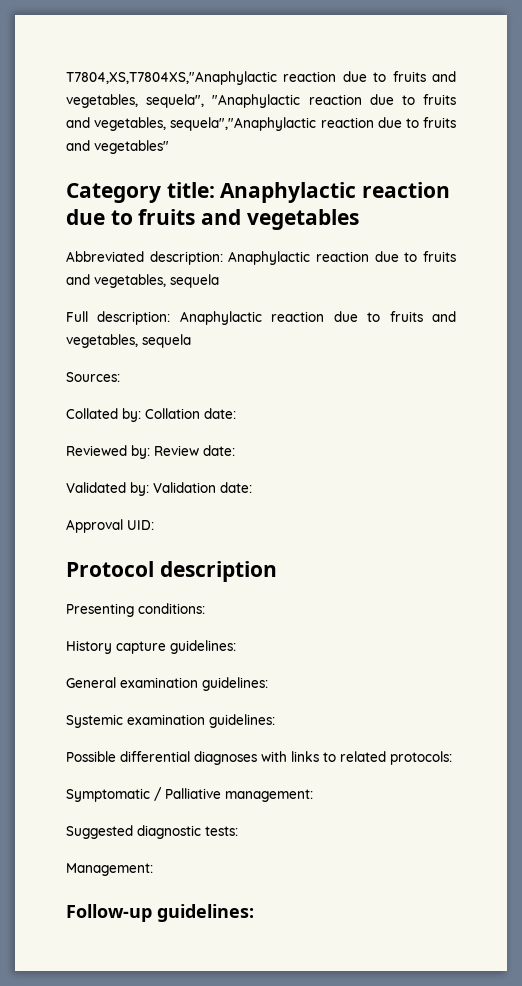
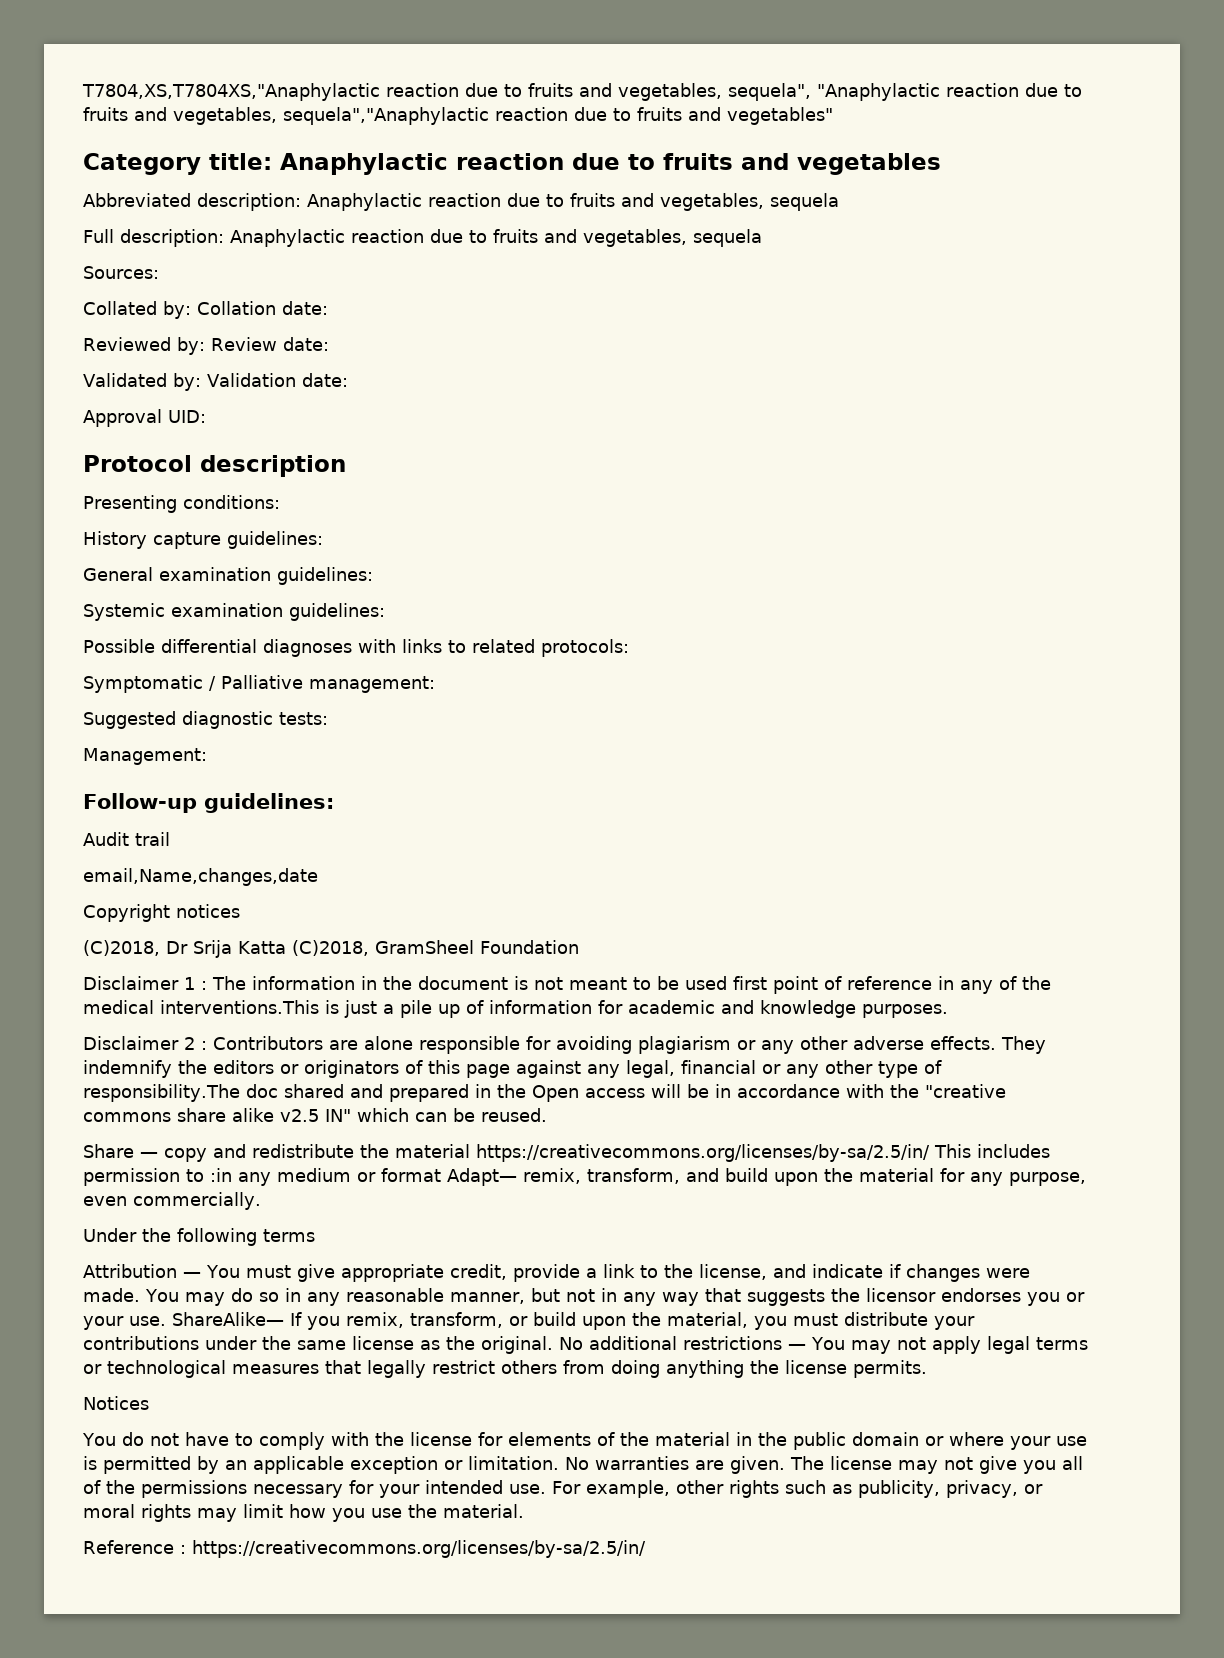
+ Audit trail
+ email,Name,changes,date
+ Copyright notices
+ (C)2018, Dr Srija Katta (C)2018, GramSheel Foundation
+ Disclaimer 1 : The information in the document is not meant to be used first point of reference in any of the medical interventions.This is just a pile up of information for academic and knowledge purposes.
+ Disclaimer 2 : Contributors are alone responsible for avoiding plagiarism or any other adverse effects. They indemnify the editors or originators of this page against any legal, financial or any other type of responsibility.The doc shared and prepared in the Open access will be in accordance with the "creative commons share alike v2.5 IN" which can be reused.
+ Share — copy and redistribute the material https://creativecommons.org/licenses/by-sa/2.5/in/ This includes permission to :in any medium or format Adapt— remix, transform, and build upon the material for any purpose, even commercially.
+ Under the following terms
+ Attribution — You must give appropriate credit, provide a link to the license, and indicate if changes were made. You may do so in any reasonable manner, but not in any way that suggests the licensor endorses you or your use. ShareAlike— If you remix, transform, or build upon the material, you must distribute your contributions under the same license as the original. No additional restrictions — You may not apply legal terms or technological measures that legally restrict others from doing anything the license permits.
+ Notices
+ You do not have to comply with the license for elements of the material in the public domain or where your use is permitted by an applicable exception or limitation. No warranties are given. The license may not give you all of the permissions necessary for your intended use. For example, other rights such as publicity, privacy, or moral rights may limit how you use the material.
+ Reference : https://creativecommons.org/licenses/by-sa/2.5/in/

